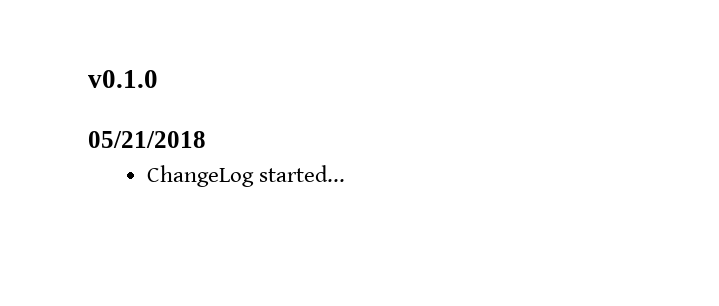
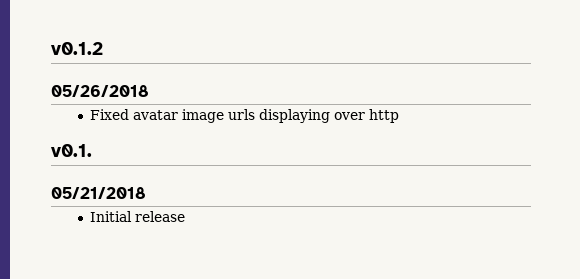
- v0.1.0
+ v0.1.2
+ 05/26/2018
+ Fixed avatar image urls displaying over http
+ v0.1.
- ChangeLog started...
+ Initial release

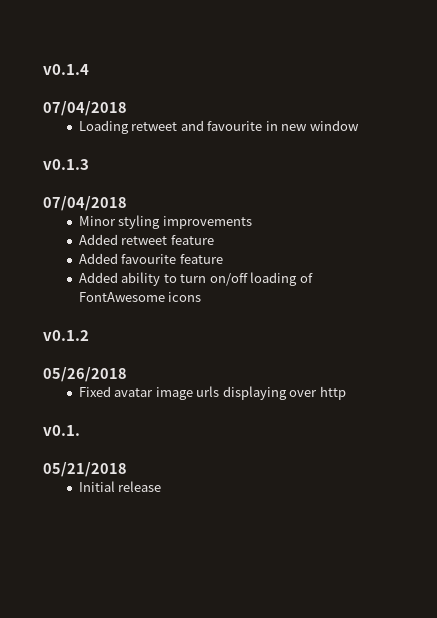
+ v0.1.4
+ 07/04/2018
+ Loading retweet and favourite in new window
+ v0.1.3
+ 07/04/2018
+ Minor styling improvements
+ Added retweet feature
+ Added favourite feature
+ Added ability to turn on/off loading of FontAwesome icons

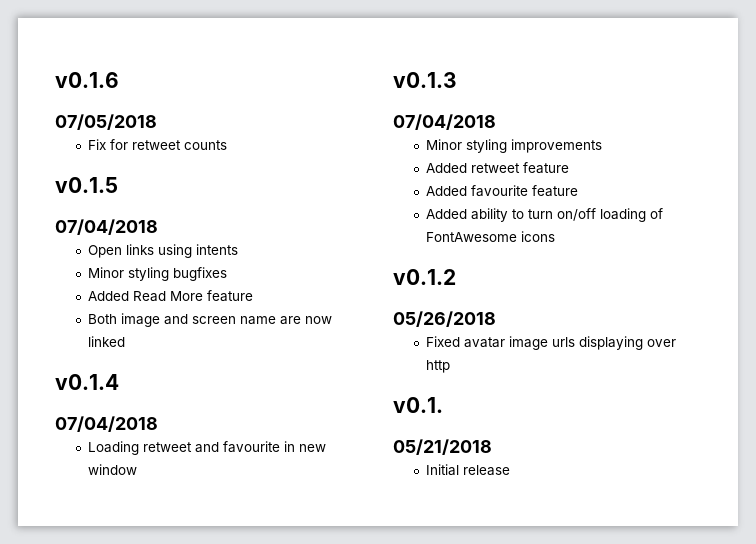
+ v0.1.6
+ 07/05/2018
+ Fix for retweet counts
+ v0.1.5
+ 07/04/2018
+ Open links using intents
+ Minor styling bugfixes
+ Added Read More feature
+ Both image and screen name are now linked

